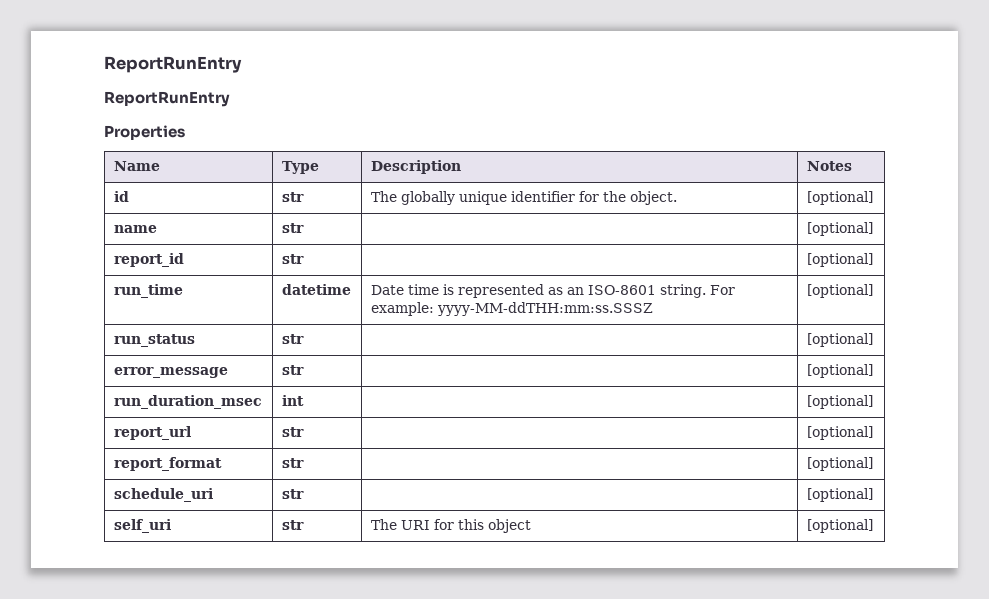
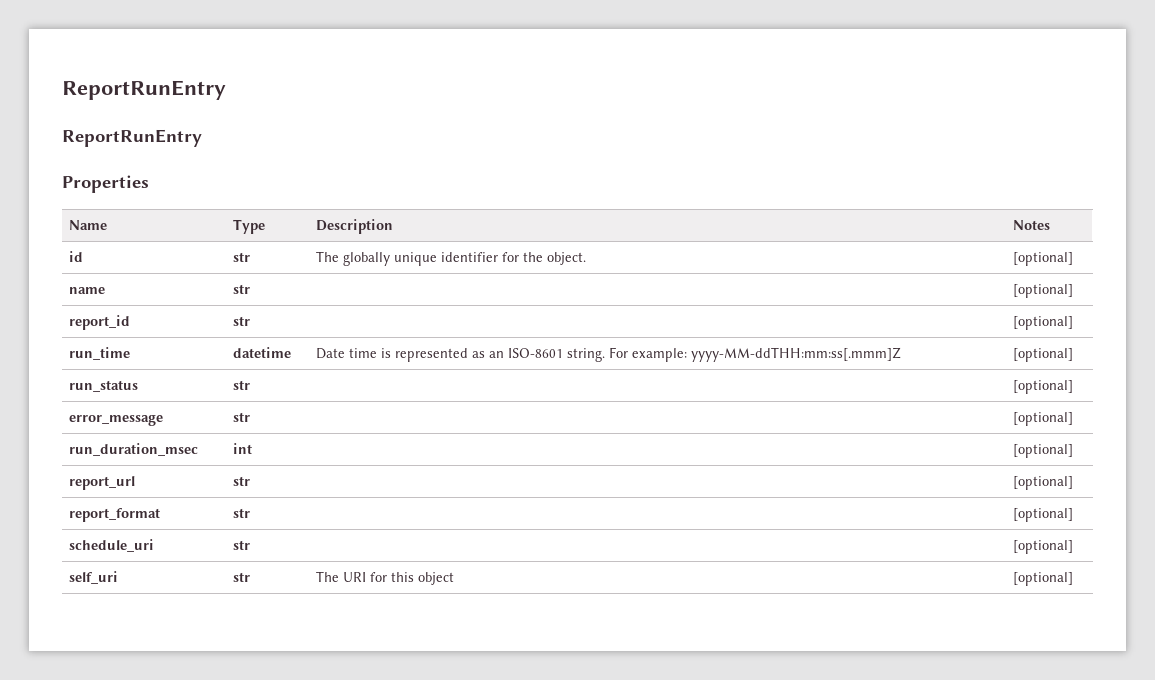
- run_time | datetime | Date time is represented as an ISO-8601 string. For example: yyyy-MM-ddTHH:mm:ss.SSSZ | [optional]
+ run_time | datetime | Date time is represented as an ISO-8601 string. For example: yyyy-MM-ddTHH:mm:ss[.mmm]Z | [optional]

